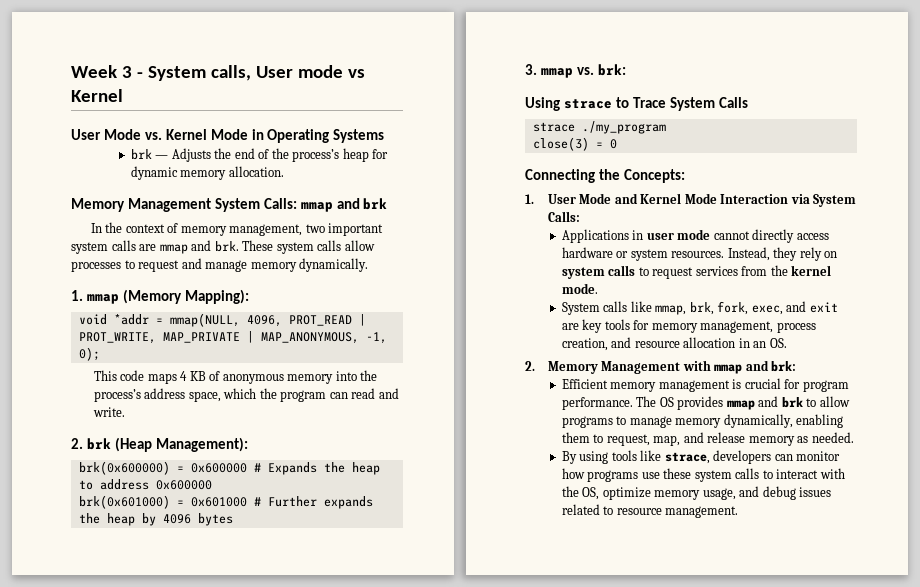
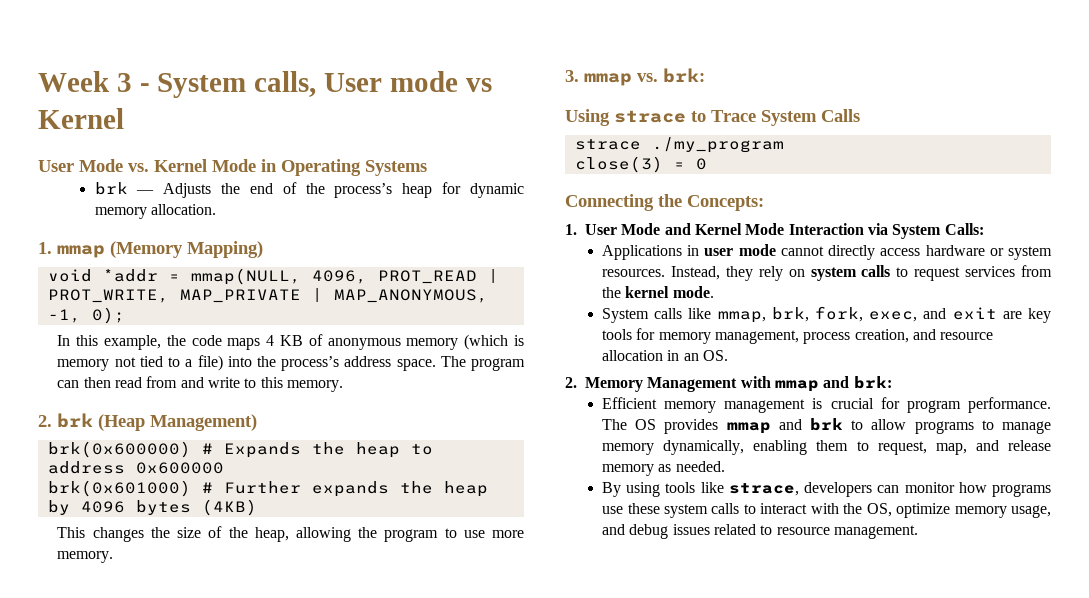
- Memory Management System Calls: mmap and brk
- In the context of memory management, two important system calls are mmap and brk. These system calls allow processes to request and manage memory dynamically.
- 1. mmap (Memory Mapping):
+ 1. mmap (Memory Mapping)
- This code maps 4 KB of anonymous memory into the process’s address space, which the program can read and write.
+ In this example, the code maps 4 KB of anonymous memory (which is memory not tied to a file) into the process’s address space. The program can then read from and write to this memory.
- 2. brk (Heap Management):
+ 2. brk (Heap Management)
- brk(0x600000) = 0x600000 # Expands the heap to address 0x600000
+ brk(0x600000) # Expands the heap to address 0x600000
- brk(0x601000) = 0x601000 # Further expands the heap by 4096 bytes
+ brk(0x601000) # Further expands the heap by 4096 bytes (4KB)
+ This changes the size of the heap, allowing the program to use more memory.

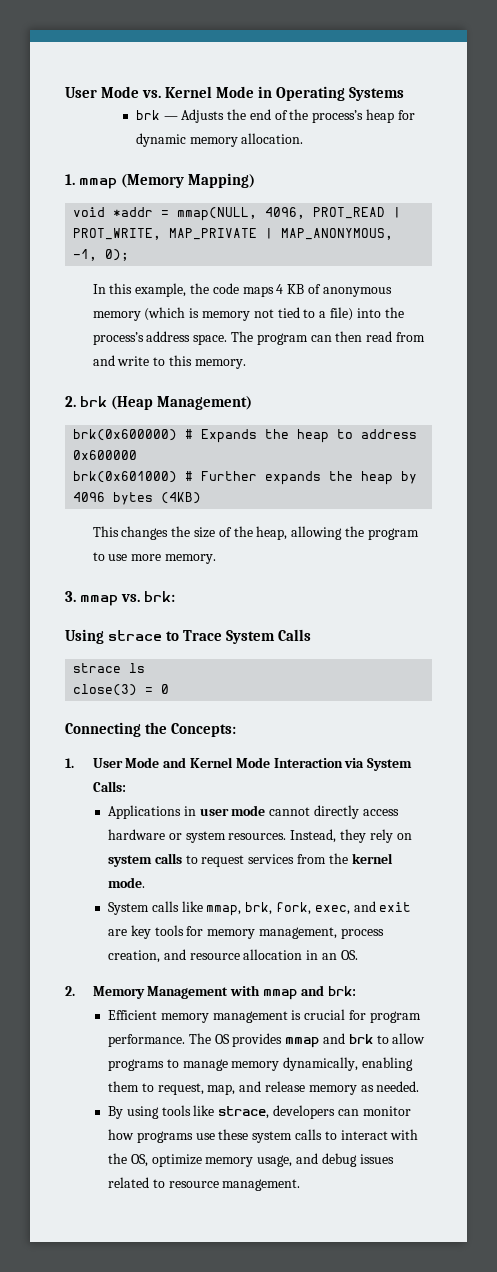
- Week 3 - System calls, User mode vs Kernel
- strace ./my_program
+ strace ls

